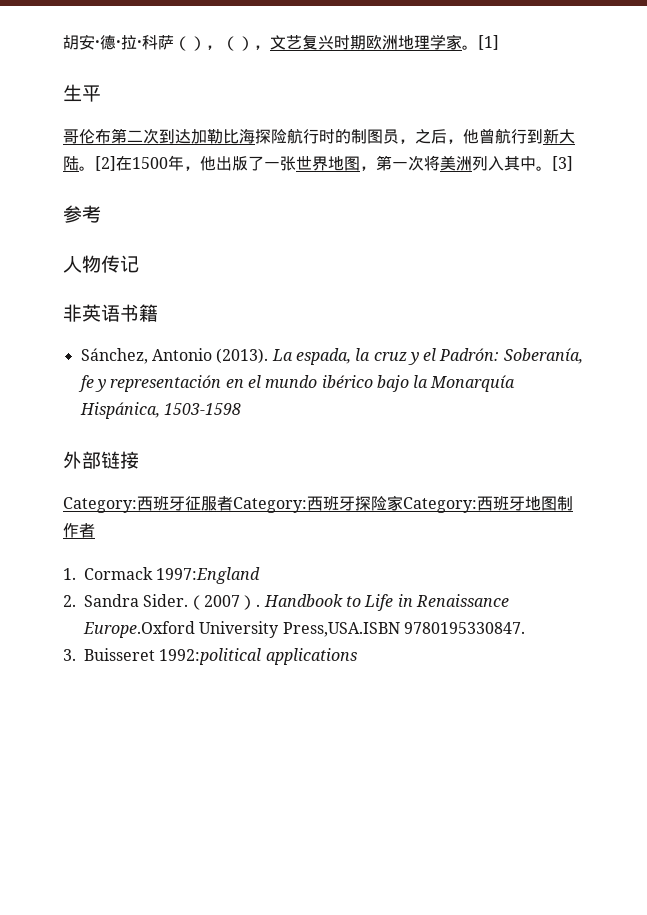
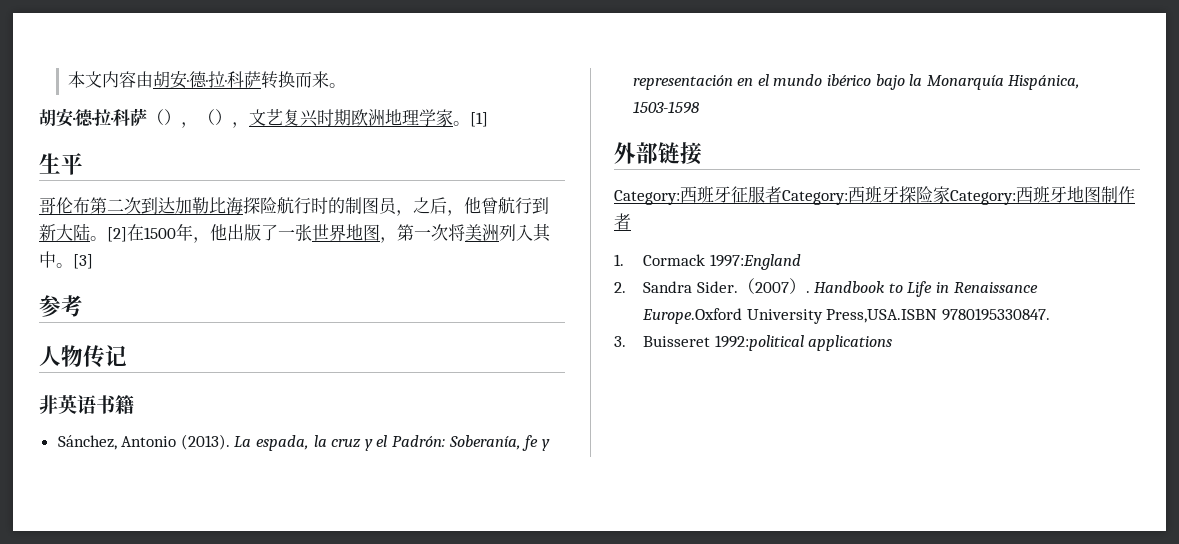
+ 本文内容由胡安·德·拉·科萨转换而来。

